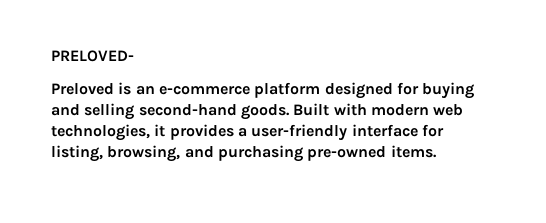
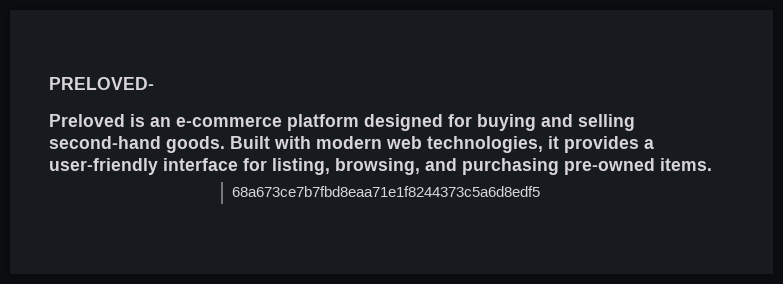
+ 68a673ce7b7fbd8eaa71e1f8244373c5a6d8edf5

